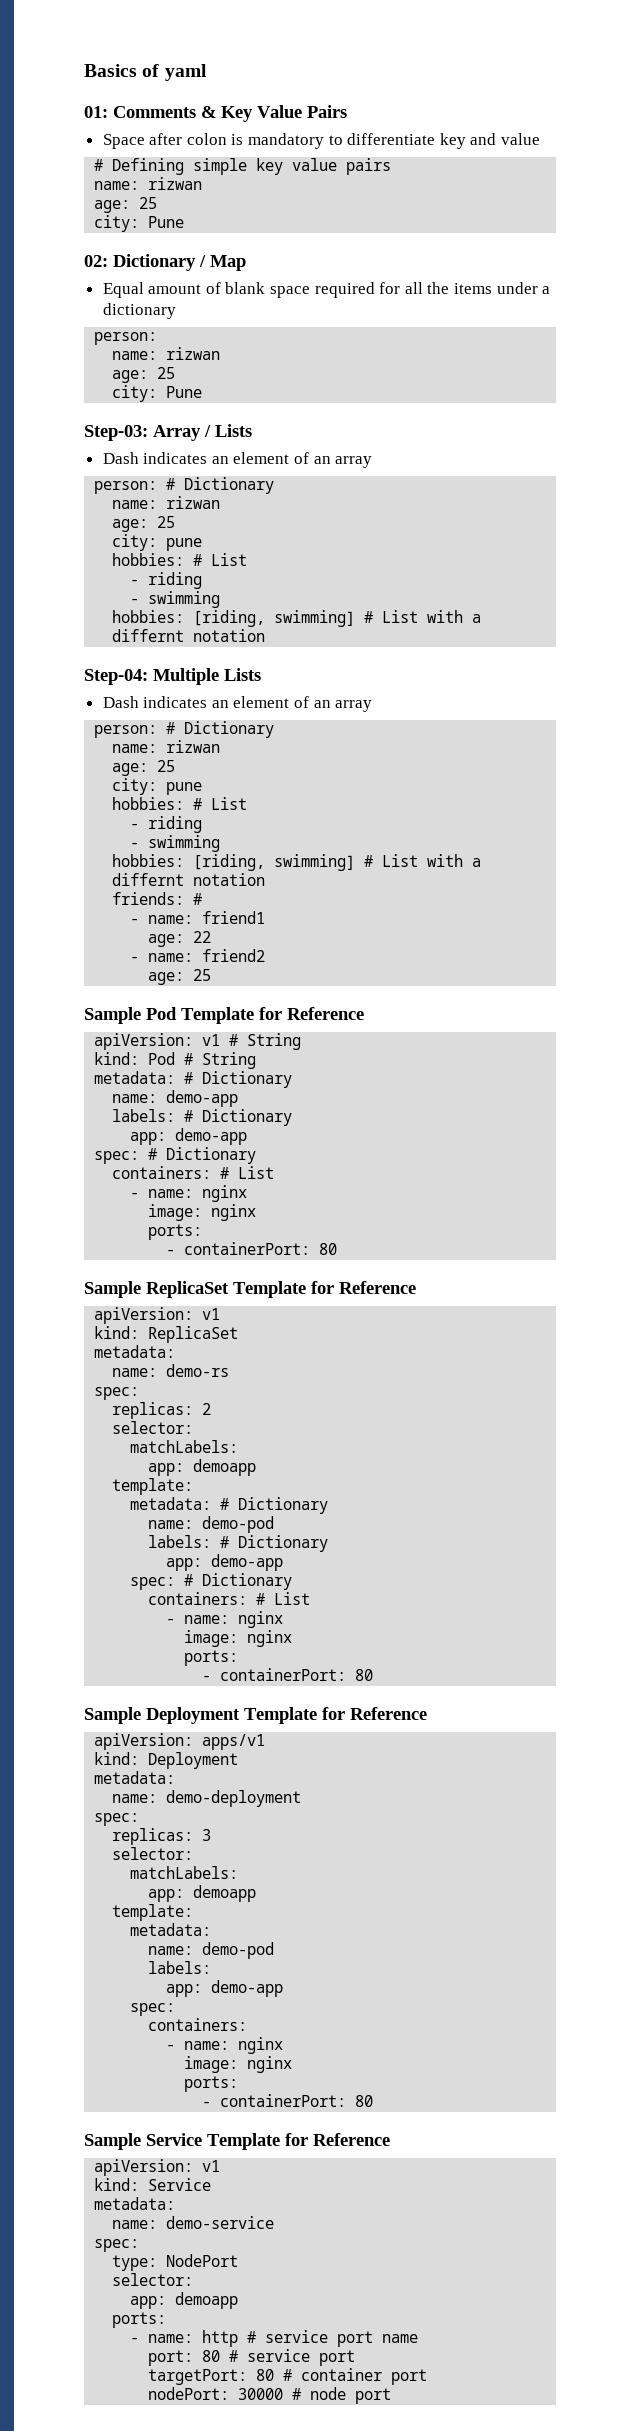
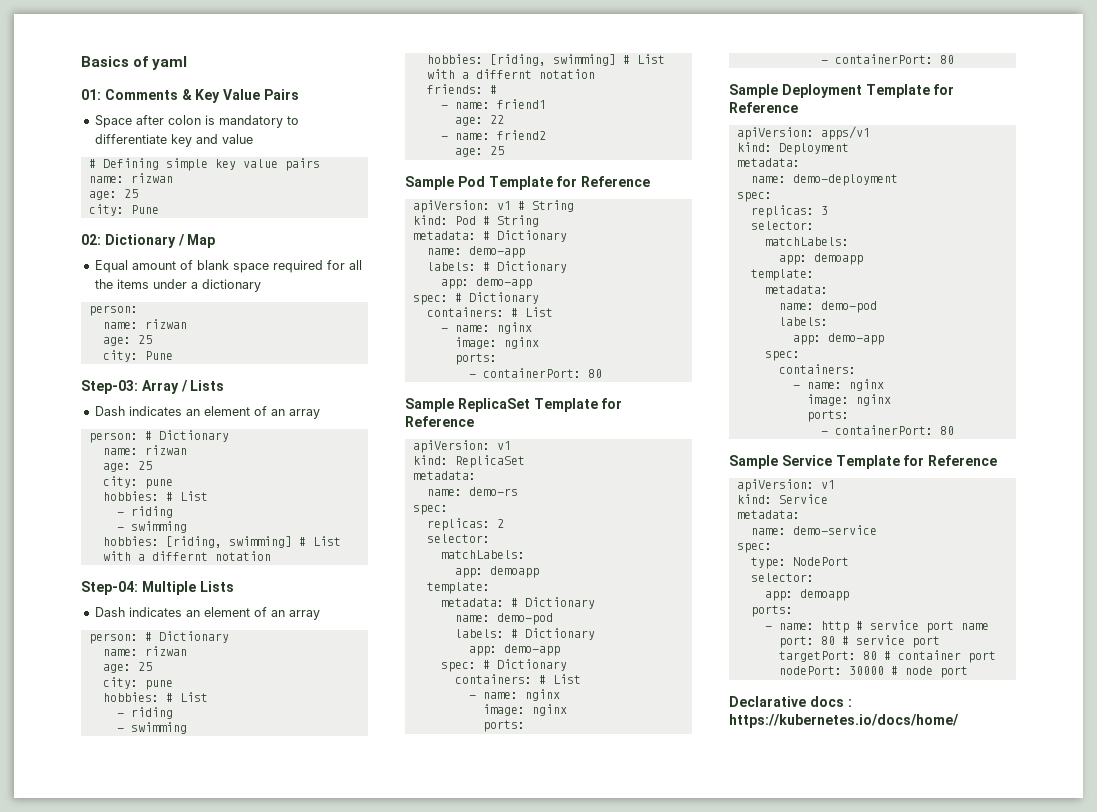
+ Declarative docs : https://kubernetes.io/docs/home/

